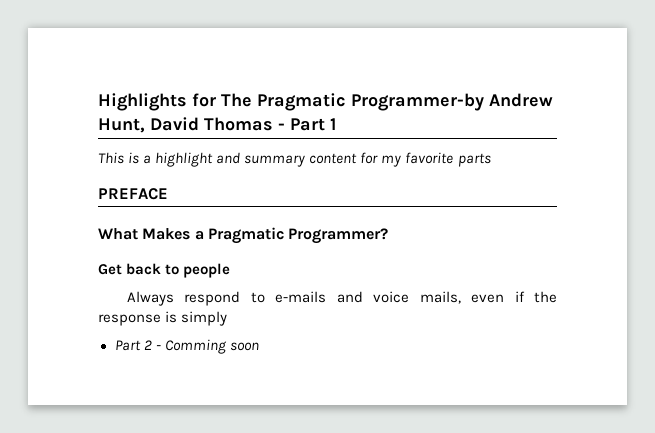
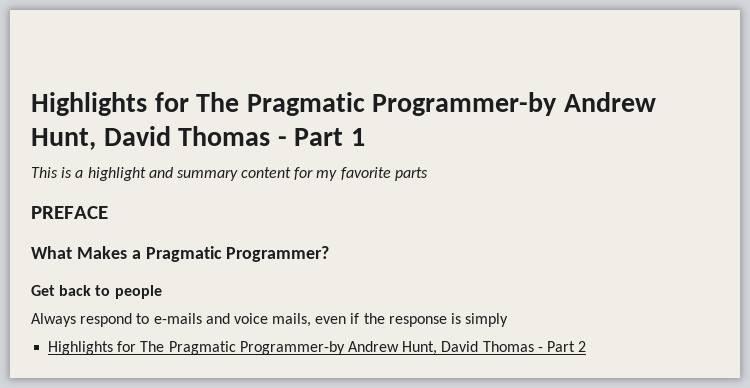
- Part 2 - Comming soon
+ Highlights for The Pragmatic Programmer-by Andrew Hunt, David Thomas - Part 2

